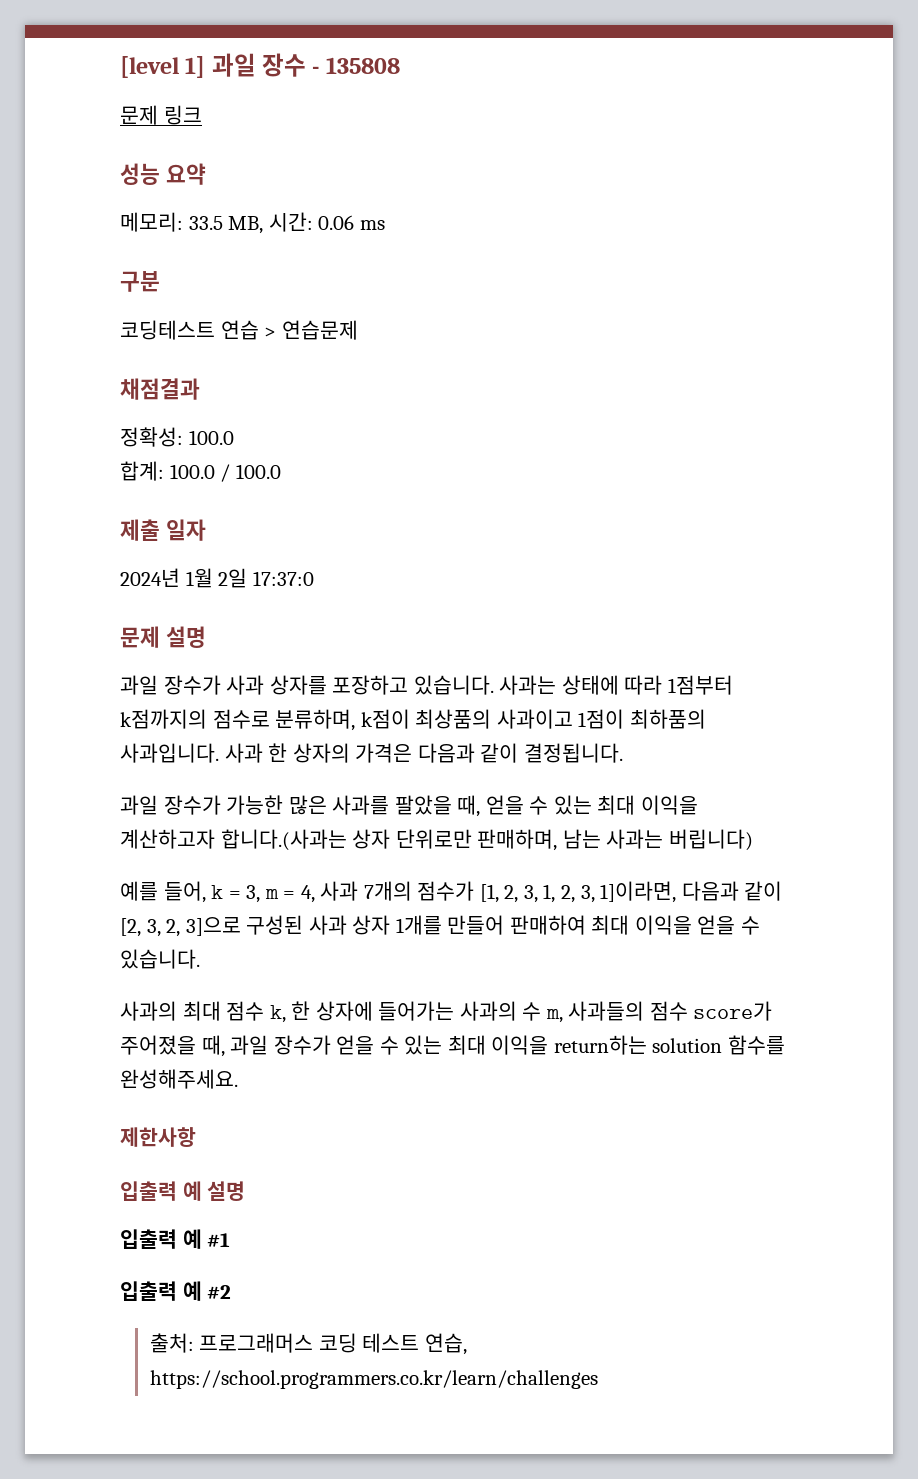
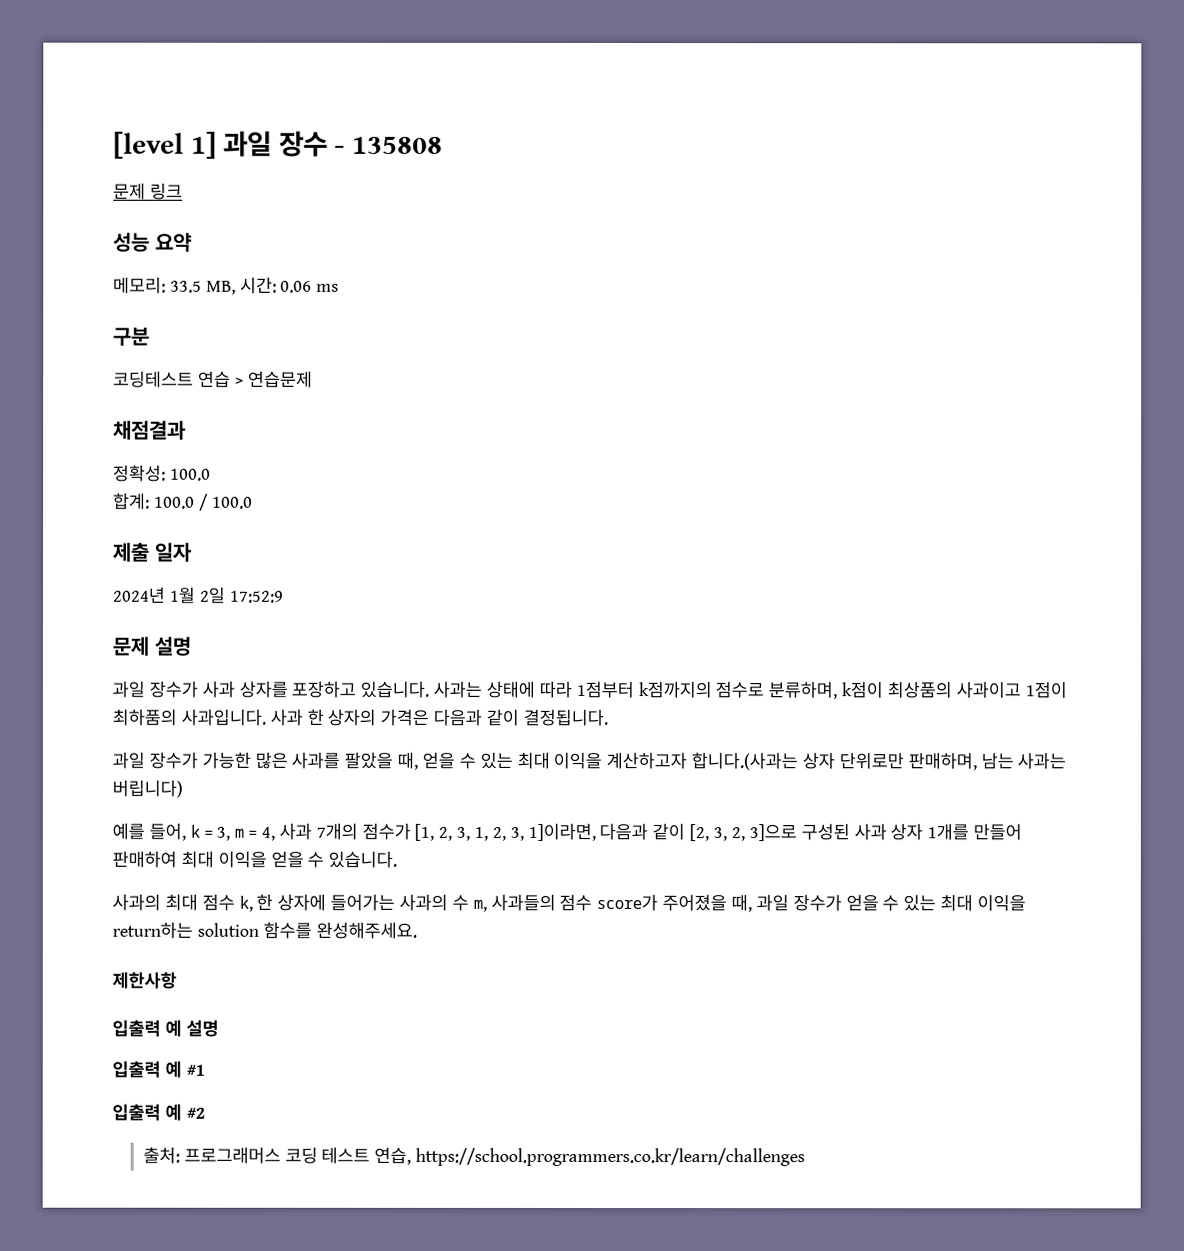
- 2024년 1월 2일 17:37:0
+ 2024년 1월 2일 17:52:9

